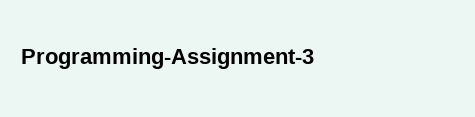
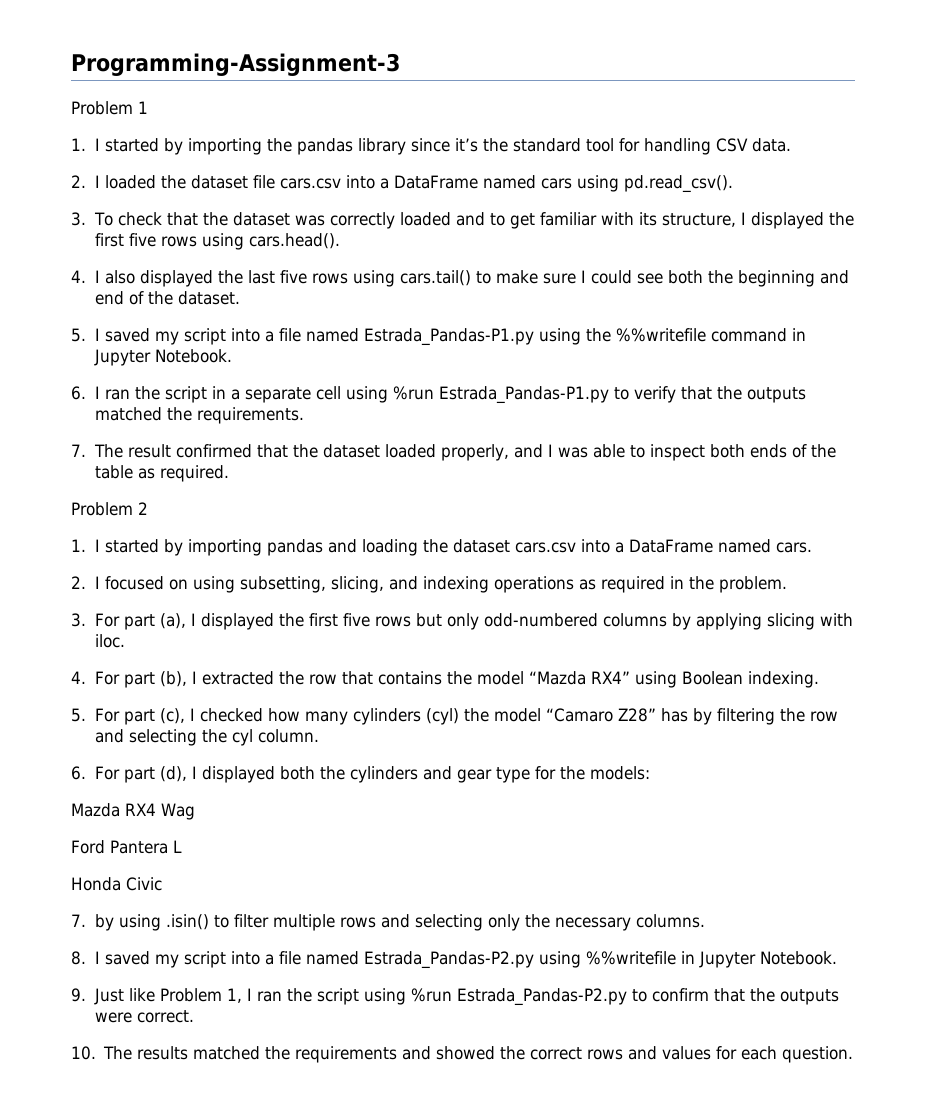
+ Problem 1
+ 1. I started by importing the pandas library since it’s the standard tool for handling CSV data.
+ 2. I loaded the dataset file cars.csv into a DataFrame named cars using pd.read_csv().
+ 3. To check that the dataset was correctly loaded and to get familiar with its structure, I displayed the first five rows using cars.head().
+ 4. I also displayed the last five rows using cars.tail() to make sure I could see both the beginning and end of the dataset.
+ 5. I saved my script into a file named Estrada_Pandas-P1.py using the %%writefile command in Jupyter Notebook.
+ 6. I ran the script in a separate cell using %run Estrada_Pandas-P1.py to verify that the outputs matched the requirements.
+ 7. The result confirmed that the dataset loaded properly, and I was able to inspect both ends of the table as required.
+ Problem 2
+ 1. I started by importing pandas and loading the dataset cars.csv into a DataFrame named cars.
+ 2. I focused on using subsetting, slicing, and indexing operations as required in the problem.
+ 3. For part (a), I displayed the first five rows but only odd-numbered columns by applying slicing with iloc.
+ 4. For part (b), I extracted the row that contains the model “Mazda RX4” using Boolean indexing.
+ 5. For part (c), I checked how many cylinders (cyl) the model “Camaro Z28” has by filtering the row and selecting the cyl column.
+ 6. For part (d), I displayed both the cylinders and gear type for the models:
+ Mazda RX4 Wag
+ Ford Pantera L
+ Honda Civic
+ 7. by using .isin() to filter multiple rows and selecting only the necessary columns.
+ 8. I saved my script into a file named Estrada_Pandas-P2.py using %%writefile in Jupyter Notebook.
+ 9. Just like Problem 1, I ran the script using %run Estrada_Pandas-P2.py to confirm that the outputs were correct.
+ 10. The results matched the requirements and showed the correct rows and values for each question.

